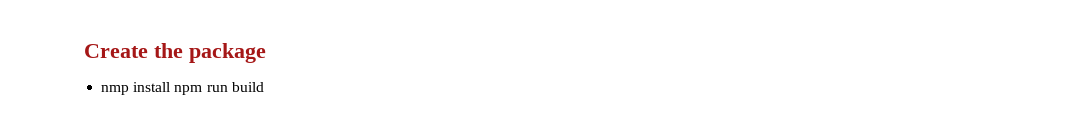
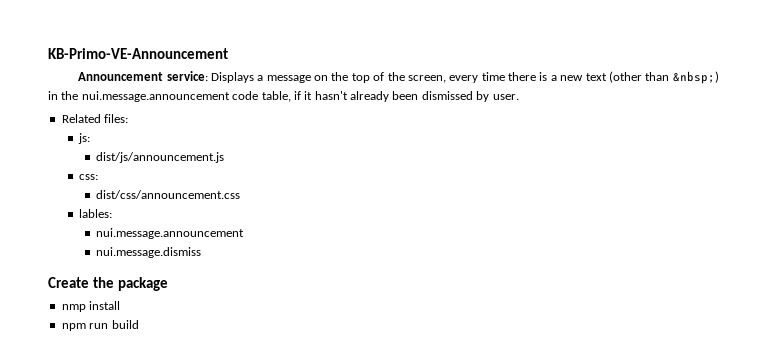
+ KB-Primo-VE-Announcement
+ Announcement service: Displays a message on the top of the screen, every time there is a new text (other than &nbsp;) in the nui.message.announcement code table, if it hasn't already been dismissed by user.
+ Related files:
+ js:
+ dist/js/announcement.js
+ css:
+ dist/css/announcement.css
+ lables:
+ nui.message.announcement
+ nui.message.dismiss
- nmp install npm run build
+ nmp install
+ npm run build

